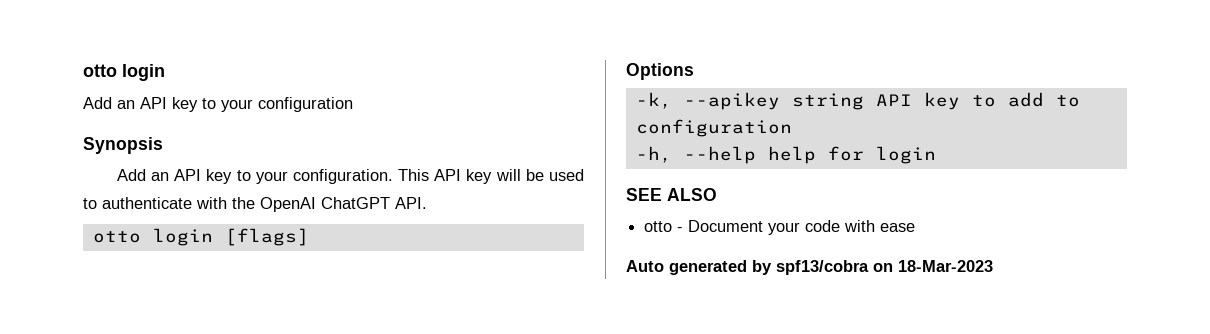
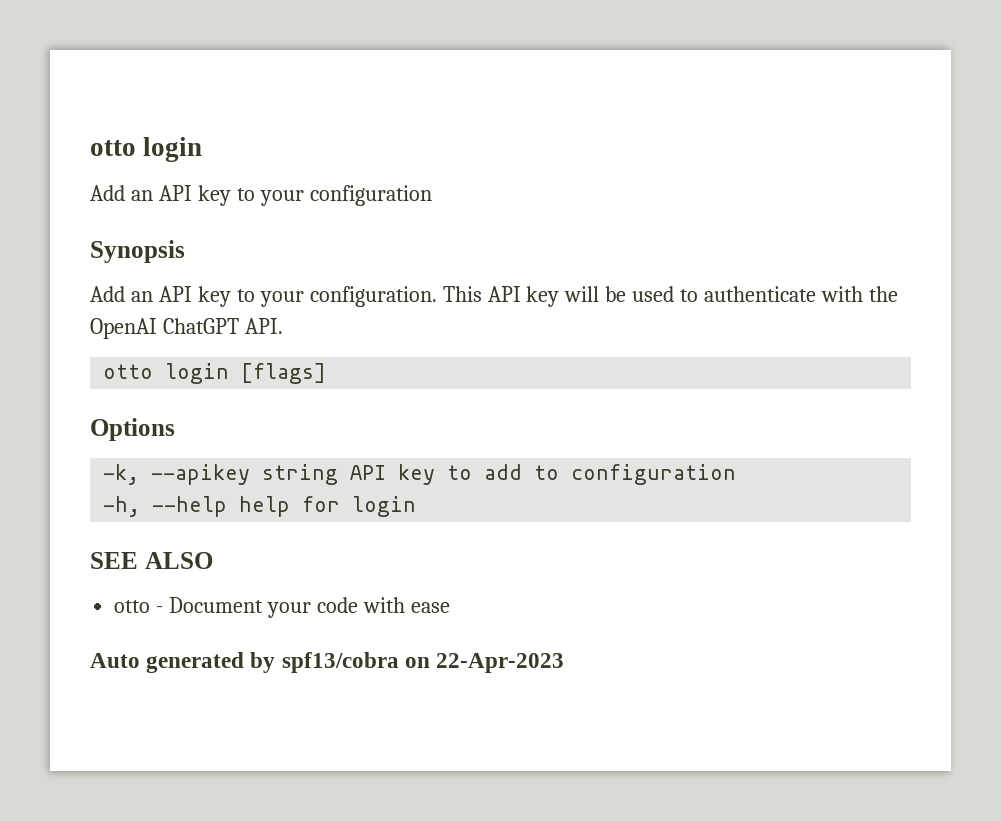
- Auto generated by spf13/cobra on 18-Mar-2023
+ Auto generated by spf13/cobra on 22-Apr-2023

